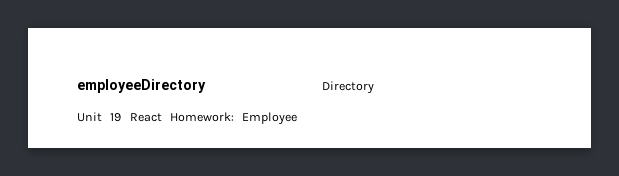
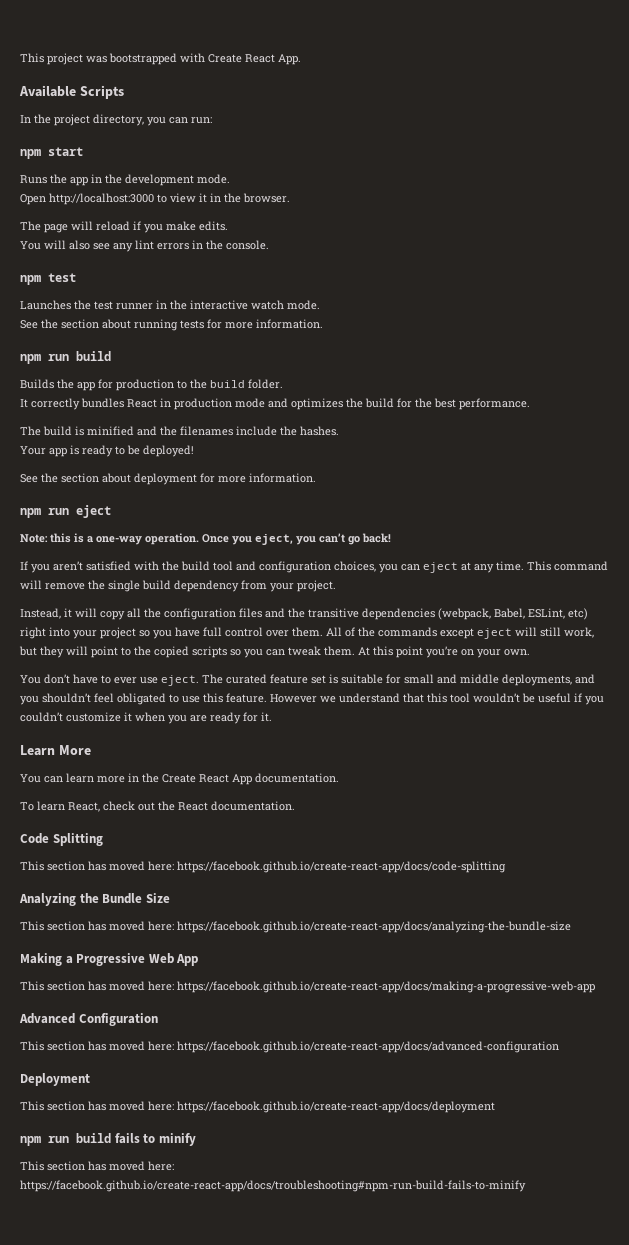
- employeeDirectory
- Unit 19 React Homework: Employee Directory
+ This project was bootstrapped with Create React App.
+ Available Scripts
+ In the project directory, you can run:
+ npm start
+ Runs the app in the development mode.
+ Open http://localhost:3000 to view it in the browser.
+ The page will reload if you make edits.
+ You will also see any lint errors in the console.
+ npm test
+ Launches the test runner in the interactive watch mode.
+ See the section about running tests for more information.
+ npm run build
+ Builds the app for production to the build folder.
+ It correctly bundles React in production mode and optimizes the build for the best performance.
+ The build is minified and the filenames include the hashes.
+ Your app is ready to be deployed!
+ See the section about deployment for more information.
+ npm run eject
+ Note: this is a one-way operation. Once you eject, you can’t go back!
+ If you aren’t satisfied with the build tool and configuration choices, you can eject at any time. This command will remove the single build dependency from your project.
+ Instead, it will copy all the configuration files and the transitive dependencies (webpack, Babel, ESLint, etc) right into your project so you have full control over them. All of the commands except eject will still work, but they will point to the copied scripts so you can tweak them. At this point you’re on your own.
+ You don’t have to ever use eject. The curated feature set is suitable for small and middle deployments, and you shouldn’t feel obligated to use this feature. However we understand that this tool wouldn’t be useful if you couldn’t customize it when you are ready for it.
+ Learn More
+ You can learn more in the Create React App documentation.
+ To learn React, check out the React documentation.
+ Code Splitting
+ This section has moved here: https://facebook.github.io/create-react-app/docs/code-splitting
+ Analyzing the Bundle Size
+ This section has moved here: https://facebook.github.io/create-react-app/docs/analyzing-the-bundle-size
+ Making a Progressive Web App
+ This section has moved here: https://facebook.github.io/create-react-app/docs/making-a-progressive-web-app
+ Advanced Configuration
+ This section has moved here: https://facebook.github.io/create-react-app/docs/advanced-configuration
+ Deployment
+ This section has moved here: https://facebook.github.io/create-react-app/docs/deployment
+ npm run build fails to minify
+ This section has moved here: https://facebook.github.io/create-react-app/docs/troubleshooting#npm-run-build-fails-to-minify

